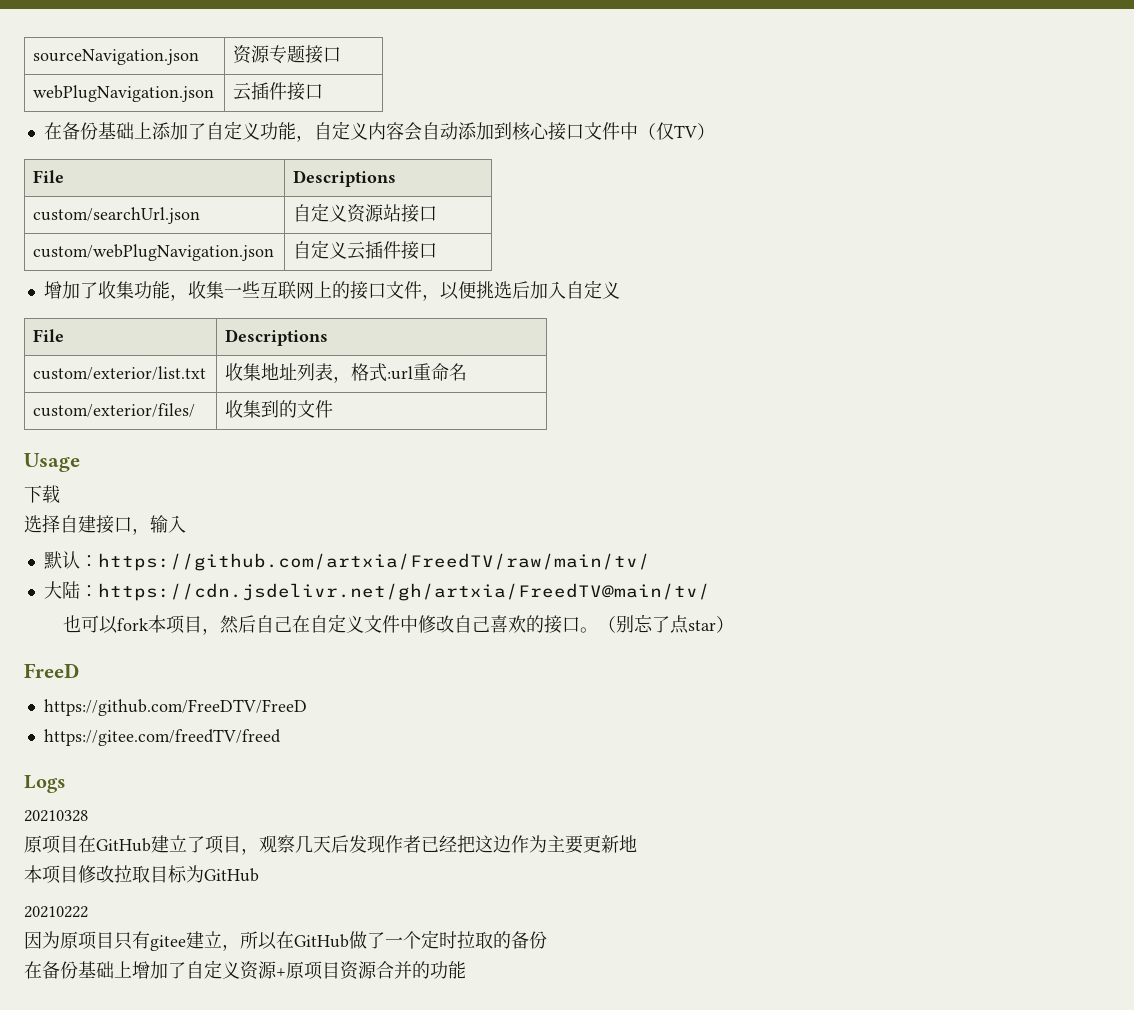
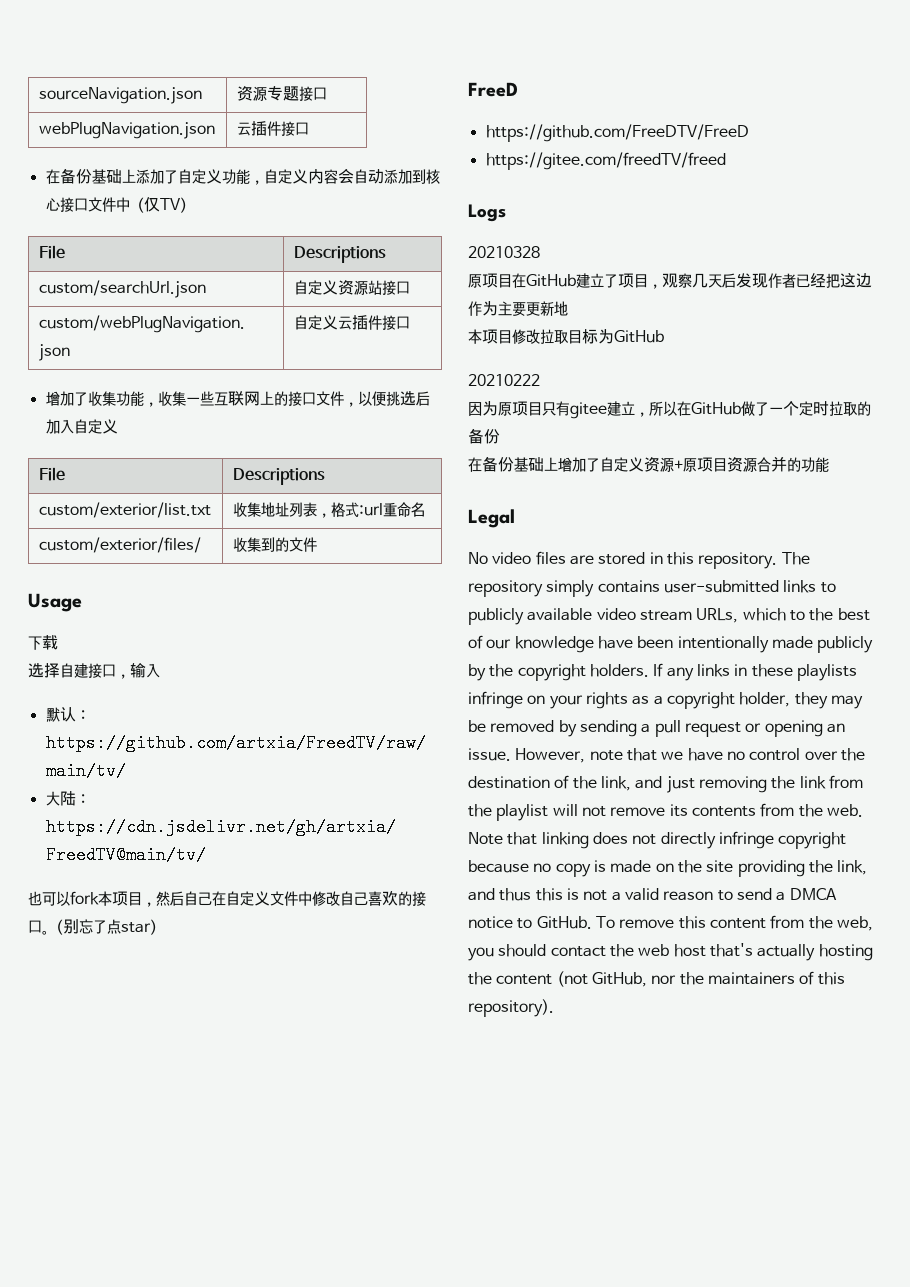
+ Legal
+ No video files are stored in this repository. The repository simply contains user-submitted links to publicly available video stream URLs, which to the best of our knowledge have been intentionally made publicly by the copyright holders. If any links in these playlists infringe on your rights as a copyright holder, they may be removed by sending a pull request or opening an issue. However, note that we have no control over the destination of the link, and just removing the link from the playlist will not remove its contents from the web. Note that linking does not directly infringe copyright because no copy is made on the site providing the link, and thus this is not a valid reason to send a DMCA notice to GitHub. To remove this content from the web, you should contact the web host that's actually hosting the content (not GitHub, nor the maintainers of this repository).

